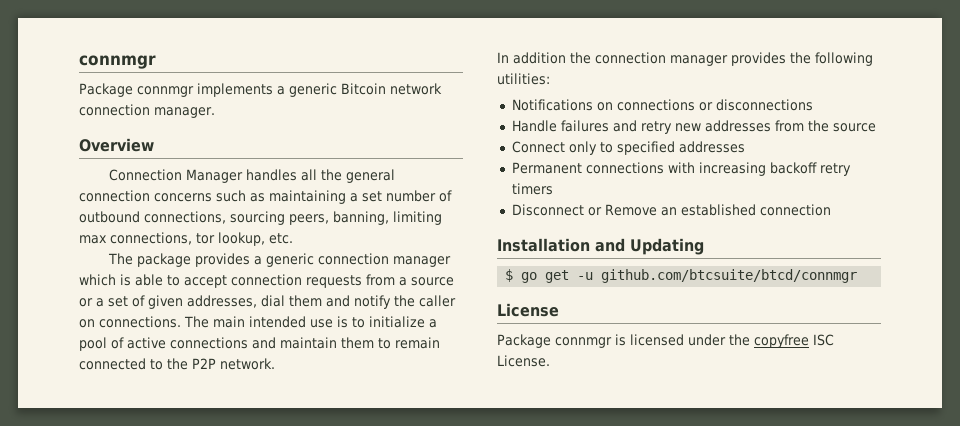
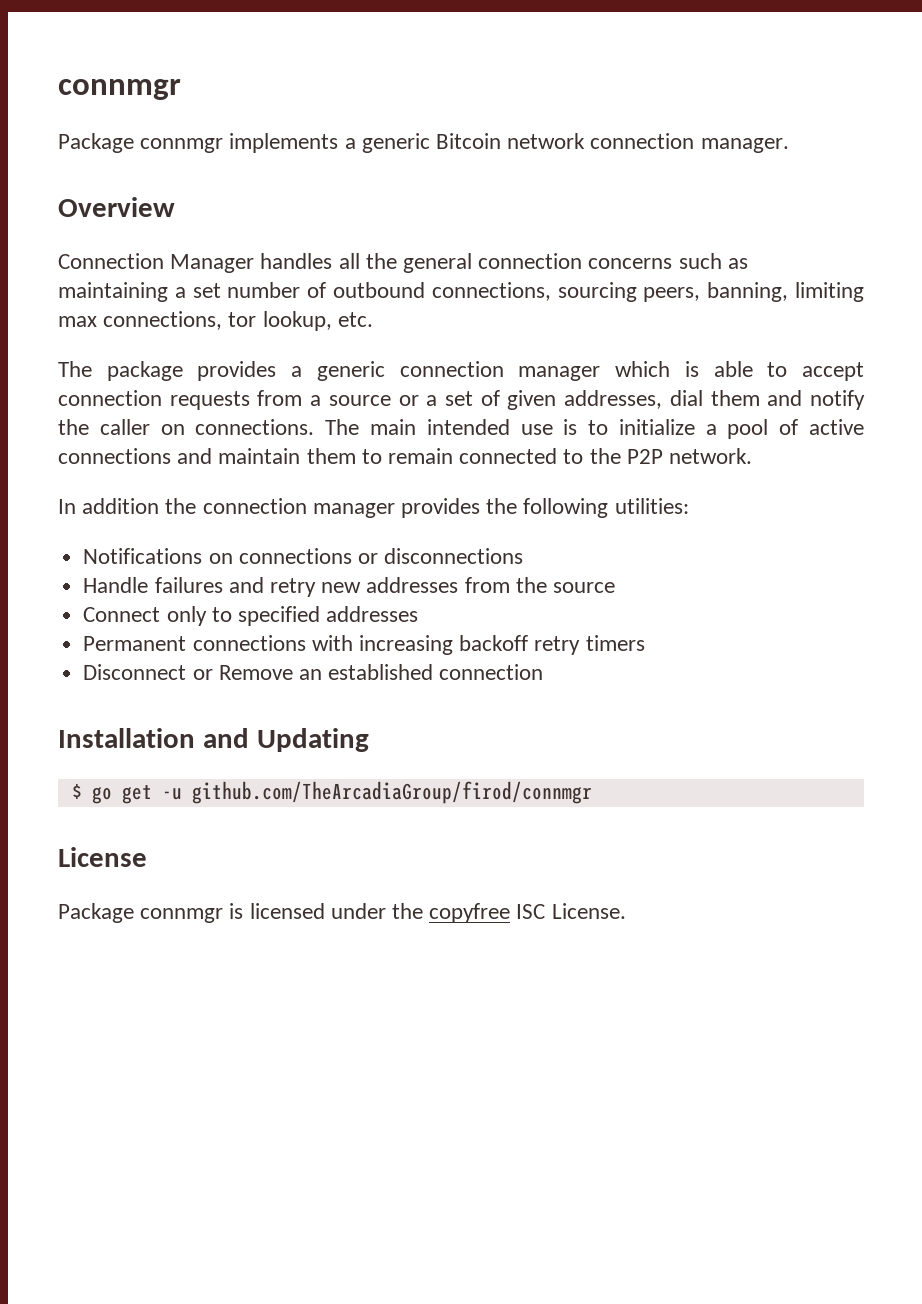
- $ go get -u github.com/btcsuite/btcd/connmgr
+ $ go get -u github.com/TheArcadiaGroup/firod/connmgr

